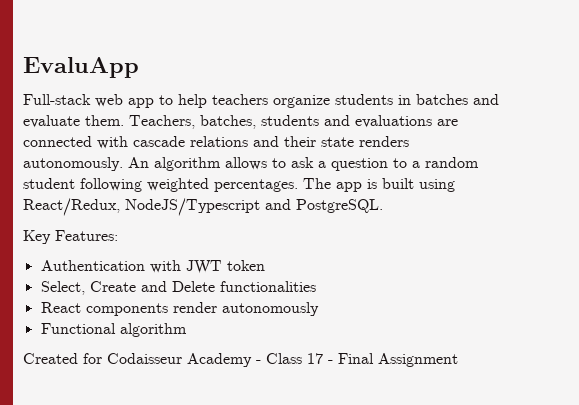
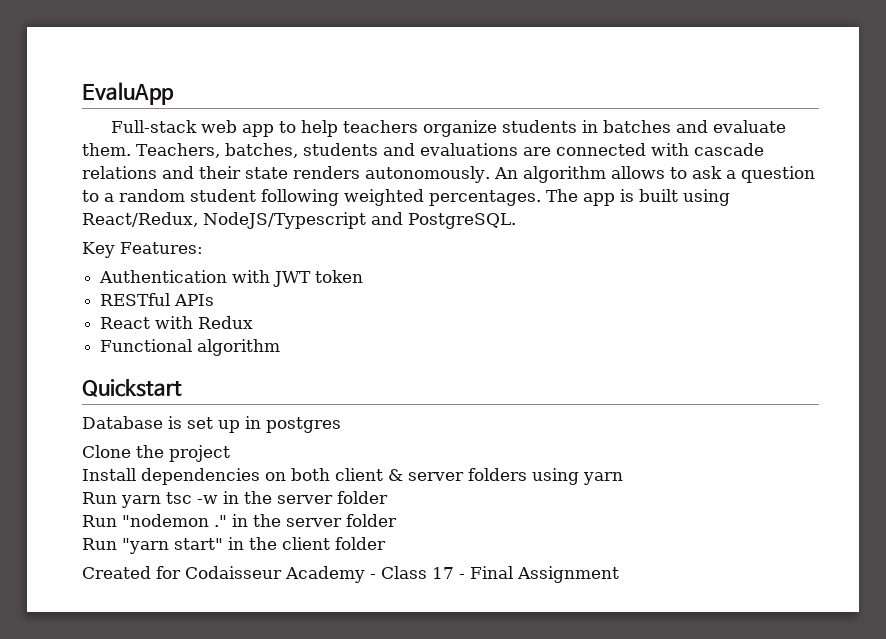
- Select, Create and Delete functionalities
- React components render autonomously
+ RESTful APIs
+ React with Redux
  Functional algorithm
+ Quickstart
+ Database is set up in postgres
+ Clone the project
+ Install dependencies on both client & server folders using yarn
+ Run yarn tsc -w in the server folder
+ Run "nodemon ." in the server folder
+ Run "yarn start" in the client folder

